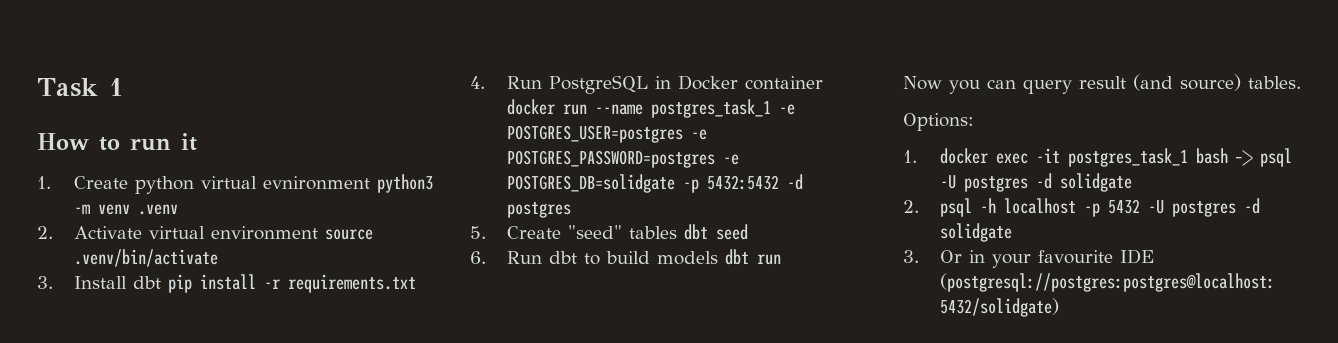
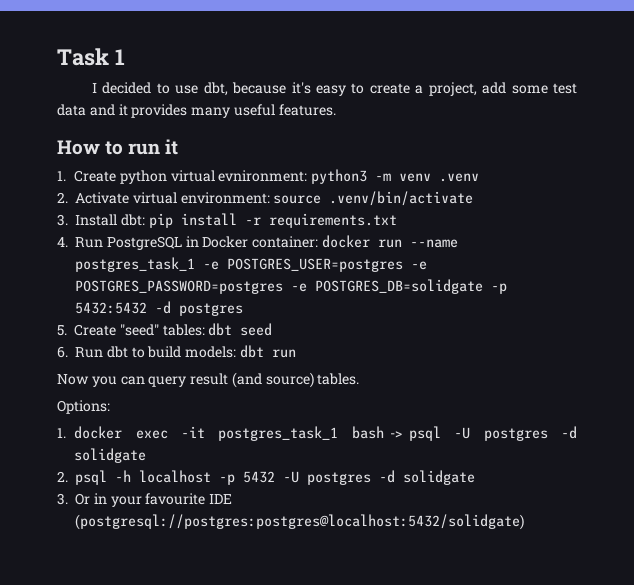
+ I decided to use dbt, because it's easy to create a project, add some test data and it provides many useful features.
- 1. Create python virtual evnironment python3 -m venv .venv
+ 1. Create python virtual evnironment: python3 -m venv .venv
- 2. Activate virtual environment source .venv/bin/activate
+ 2. Activate virtual environment: source .venv/bin/activate
- 3. Install dbt pip install -r requirements.txt
+ 3. Install dbt: pip install -r requirements.txt
- 4. Run PostgreSQL in Docker container docker run --name postgres_task_1 -e POSTGRES_USER=postgres -e POSTGRES_PASSWORD=postgres -e POSTGRES_DB=solidgate -p 5432:5432 -d postgres
+ 4. Run PostgreSQL in Docker container: docker run --name postgres_task_1 -e POSTGRES_USER=postgres -e POSTGRES_PASSWORD=postgres -e POSTGRES_DB=solidgate -p 5432:5432 -d postgres
- 5. Create "seed" tables dbt seed
+ 5. Create "seed" tables: dbt seed
- 6. Run dbt to build models dbt run
+ 6. Run dbt to build models: dbt run

